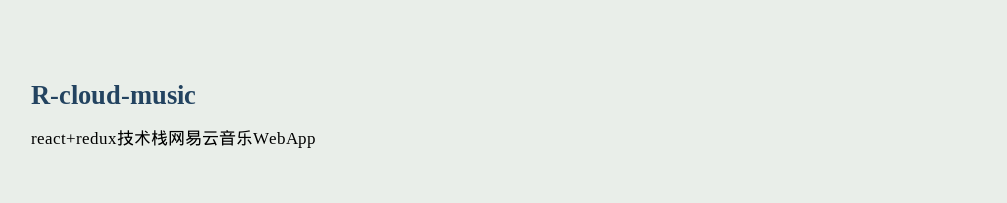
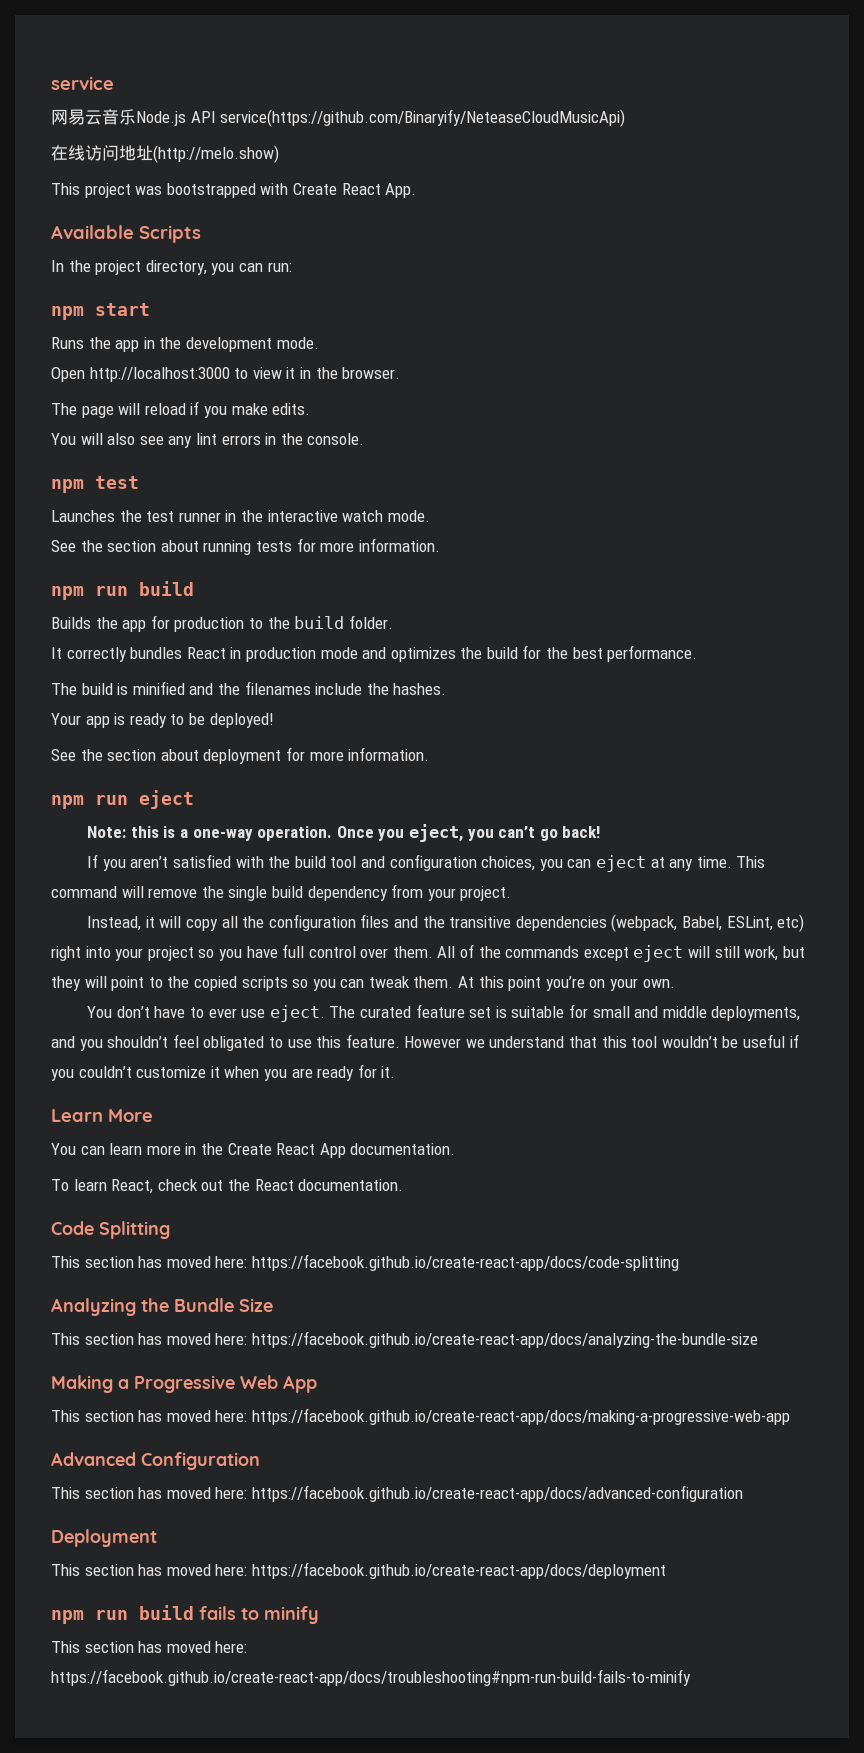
- R-cloud-music
- react+redux技术栈网易云音乐WebApp
+ service
+ 网易云音乐Node.js API service(https://github.com/Binaryify/NeteaseCloudMusicApi)
+ 在线访问地址(http://melo.show)
+ This project was bootstrapped with Create React App.
+ Available Scripts
+ In the project directory, you can run:
+ npm start
+ Runs the app in the development mode.
+ Open http://localhost:3000 to view it in the browser.
+ The page will reload if you make edits.
+ You will also see any lint errors in the console.
+ npm test
+ Launches the test runner in the interactive watch mode.
+ See the section about running tests for more information.
+ npm run build
+ Builds the app for production to the build folder.
+ It correctly bundles React in production mode and optimizes the build for the best performance.
+ The build is minified and the filenames include the hashes.
+ Your app is ready to be deployed!
+ See the section about deployment for more information.
+ npm run eject
+ Note: this is a one-way operation. Once you eject, you can’t go back!
+ If you aren’t satisfied with the build tool and configuration choices, you can eject at any time. This command will remove the single build dependency from your project.
+ Instead, it will copy all the configuration files and the transitive dependencies (webpack, Babel, ESLint, etc) right into your project so you have full control over them. All of the commands except eject will still work, but they will point to the copied scripts so you can tweak them. At this point you’re on your own.
+ You don’t have to ever use eject. The curated feature set is suitable for small and middle deployments, and you shouldn’t feel obligated to use this feature. However we understand that this tool wouldn’t be useful if you couldn’t customize it when you are ready for it.
+ Learn More
+ You can learn more in the Create React App documentation.
+ To learn React, check out the React documentation.
+ Code Splitting
+ This section has moved here: https://facebook.github.io/create-react-app/docs/code-splitting
+ Analyzing the Bundle Size
+ This section has moved here: https://facebook.github.io/create-react-app/docs/analyzing-the-bundle-size
+ Making a Progressive Web App
+ This section has moved here: https://facebook.github.io/create-react-app/docs/making-a-progressive-web-app
+ Advanced Configuration
+ This section has moved here: https://facebook.github.io/create-react-app/docs/advanced-configuration
+ Deployment
+ This section has moved here: https://facebook.github.io/create-react-app/docs/deployment
+ npm run build fails to minify
+ This section has moved here: https://facebook.github.io/create-react-app/docs/troubleshooting#npm-run-build-fails-to-minify

